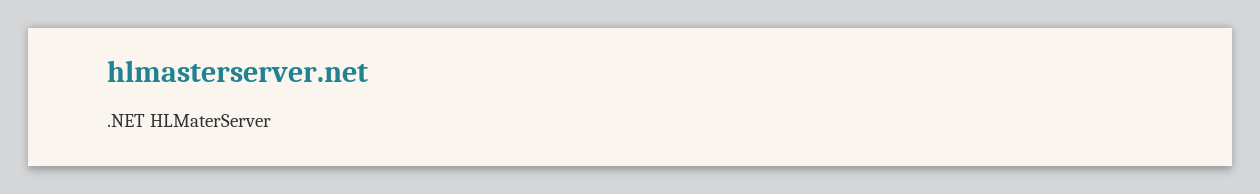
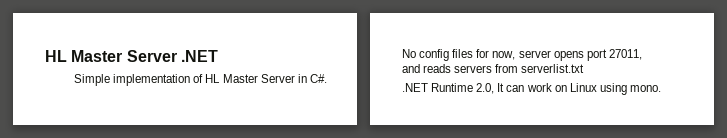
- hlmasterserver.net
- .NET HLMaterServer
+ HL Master Server .NET
+ Simple implementation of HL Master Server in C#. No config files for now, server opens port 27011,
+ and reads servers from serverlist.txt
+ .NET Runtime 2.0, It can work on Linux using mono.

